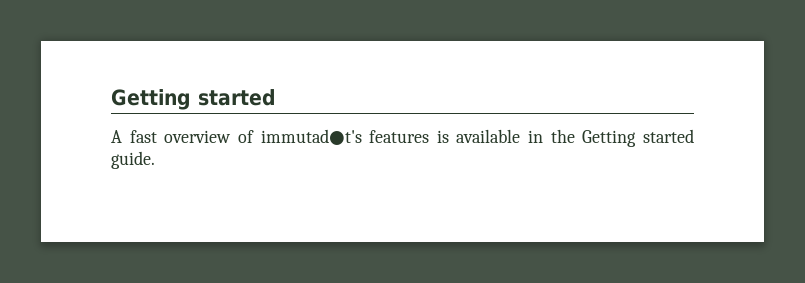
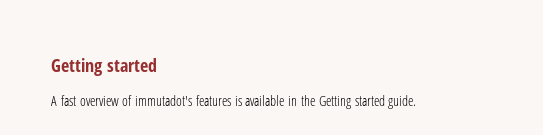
- A fast overview of immutad●t's features is available in the Getting started guide.
+ A fast overview of immutadot's features is available in the Getting started guide.

